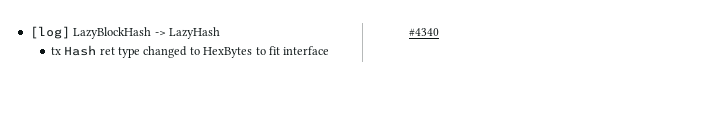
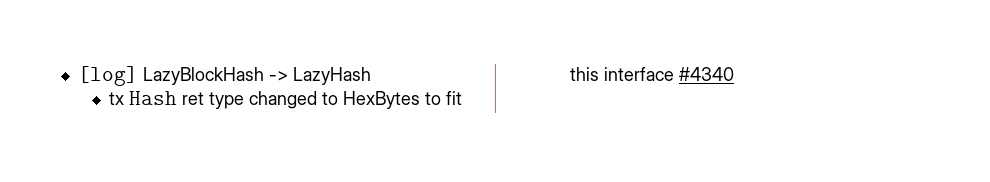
- tx Hash ret type changed to HexBytes to fit interface #4340
+ tx Hash ret type changed to HexBytes to fit this interface #4340

